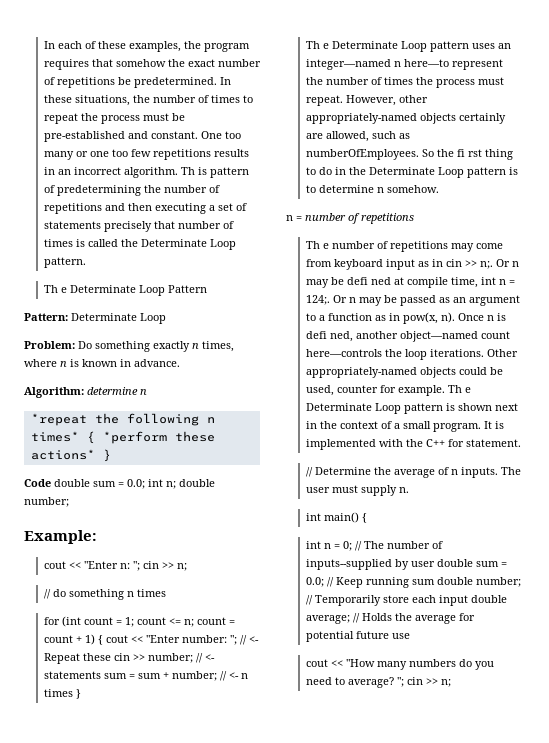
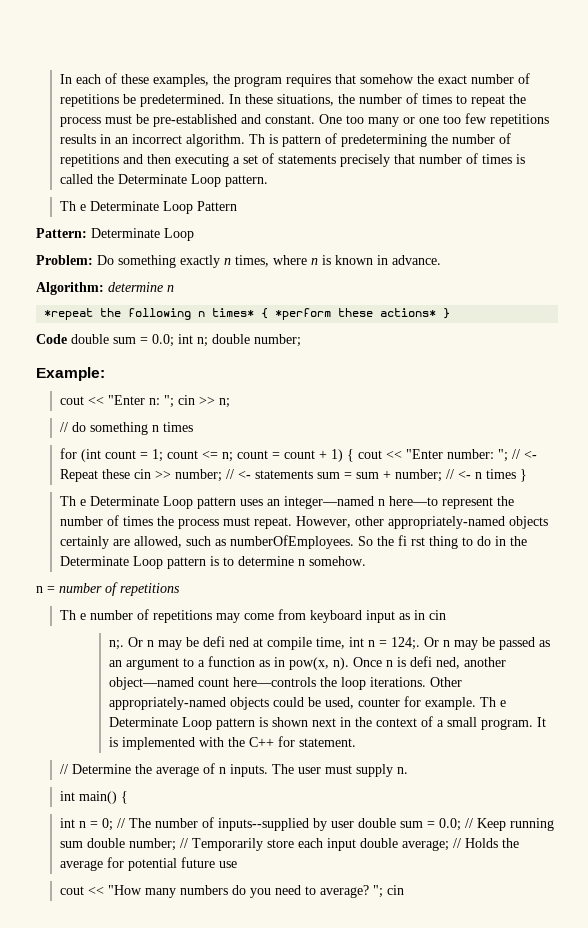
- Th e number of repetitions may come from keyboard input as in cin >> n;.
+ Th e number of repetitions may come from keyboard input as in cin
+ n;.
- cout << "How many numbers do you need to average? "; cin >> n;
+ cout << "How many numbers do you need to average? "; cin

